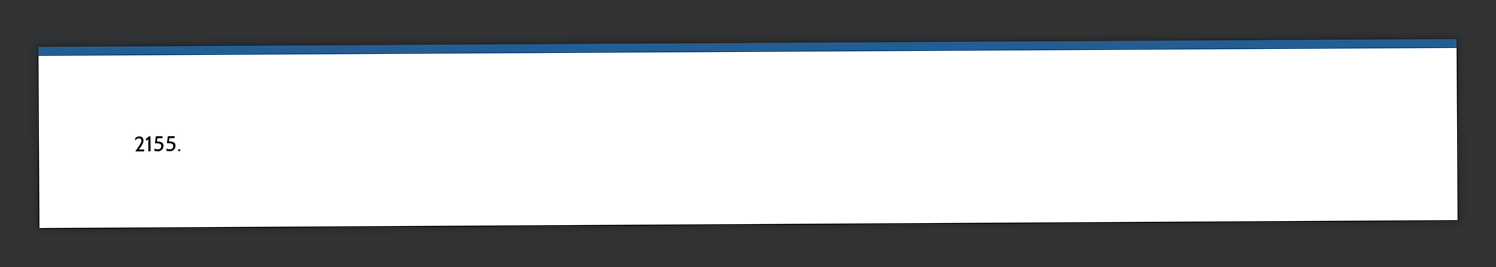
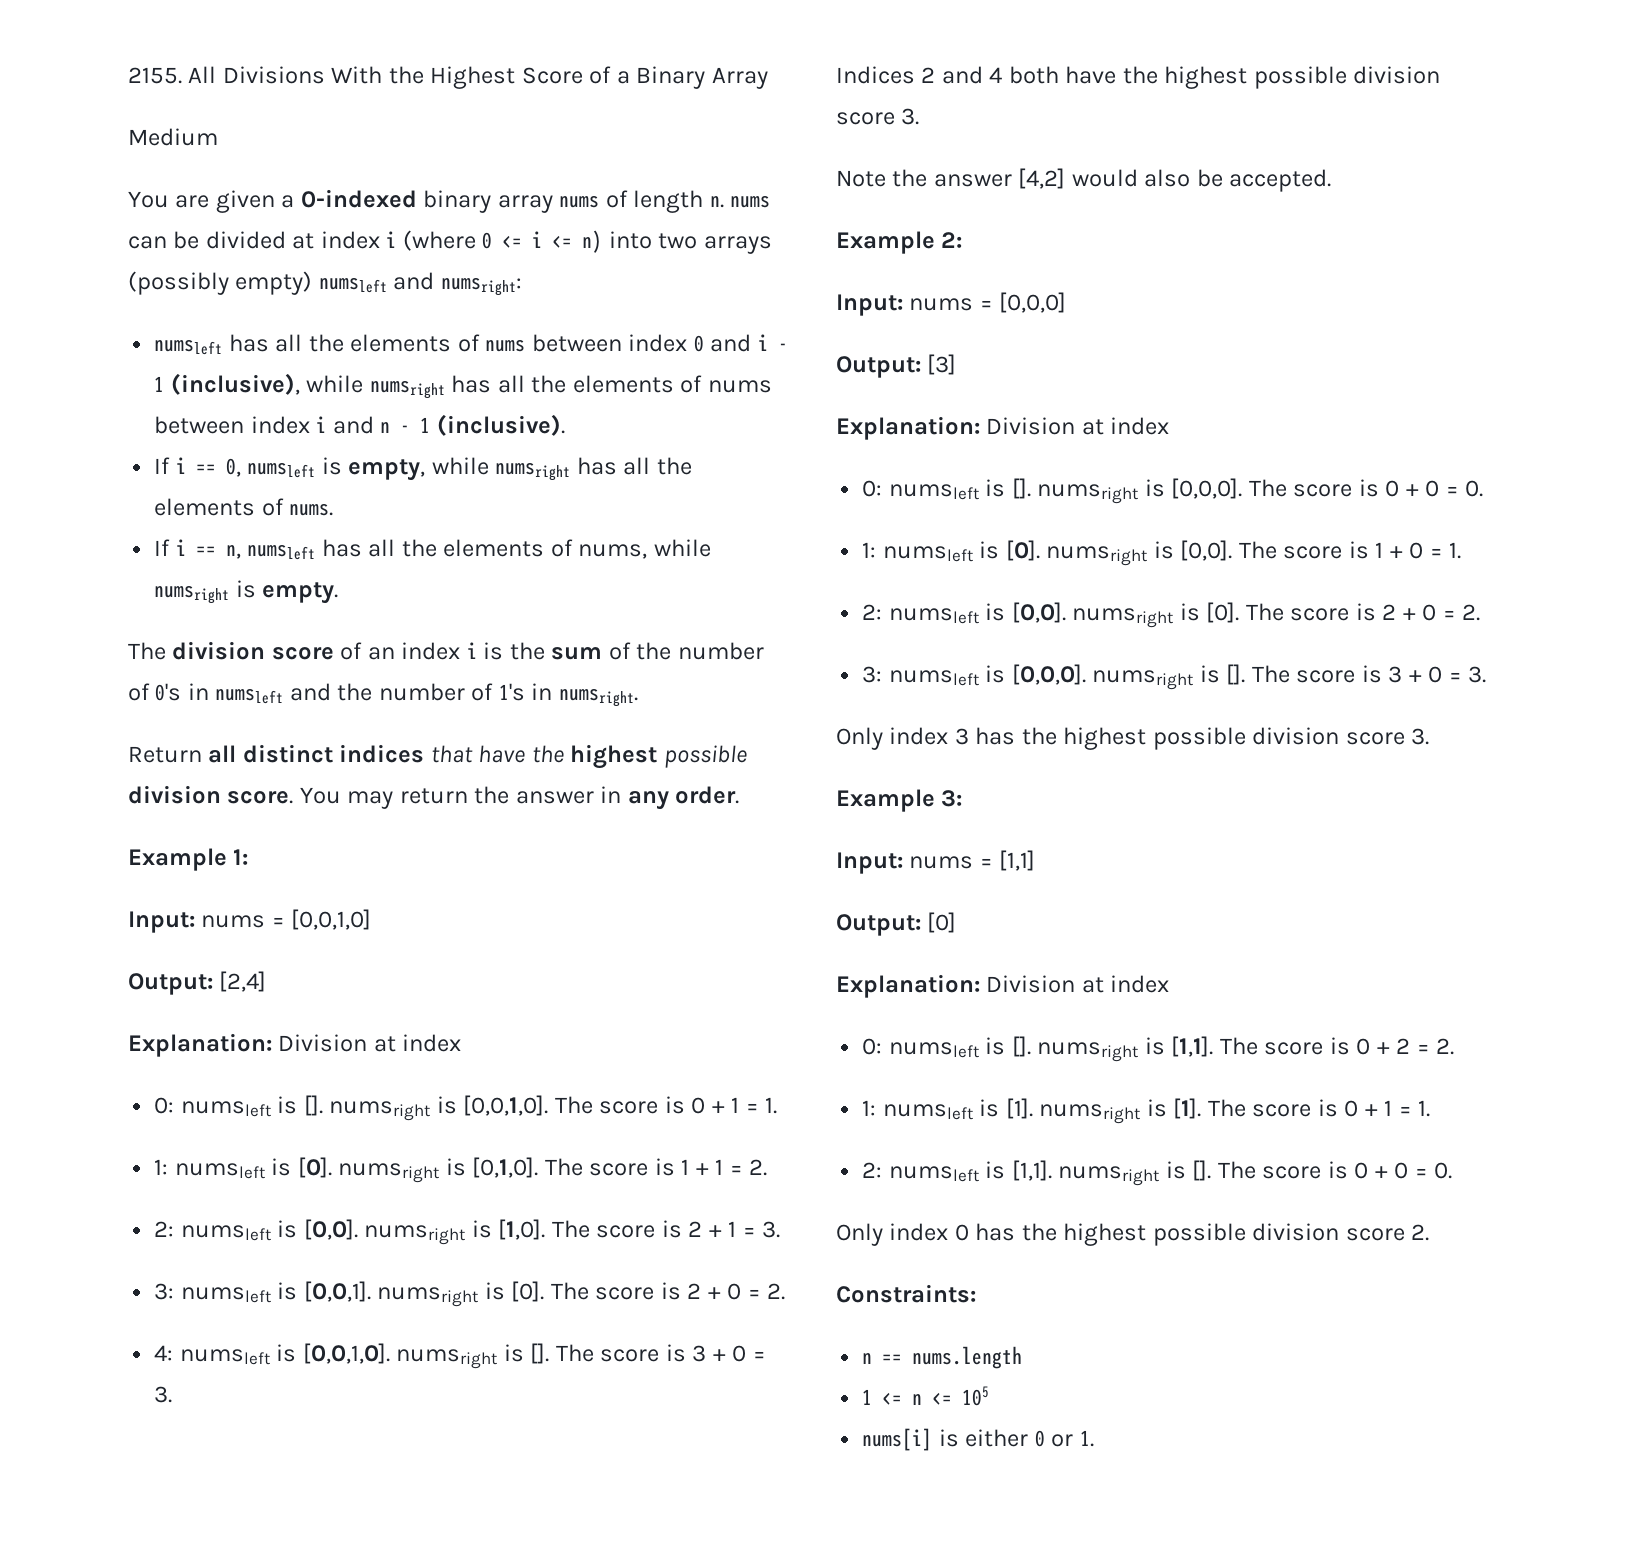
+ All Divisions With the Highest Score of a Binary Array
+ Medium
+ You are given a 0-indexed binary array nums of length n. nums can be divided at index i (where 0 <= i <= n) into two arrays (possibly empty) numsleft and numsright:
+ numsleft has all the elements of nums between index 0 and i - 1 (inclusive), while numsright has all the elements of nums between index i and n - 1 (inclusive).
+ If i == 0, numsleft is empty, while numsright has all the elements of nums.
+ If i == n, numsleft has all the elements of nums, while numsright is empty.
+ The division score of an index i is the sum of the number of 0's in numsleft and the number of 1's in numsright.
+ Return all distinct indices that have the highest possible division score. You may return the answer in any order.
+ Example 1:
+ Input: nums = [0,0,1,0]
+ Output: [2,4]
+ Explanation: Division at index
+ 0: numsleft is []. numsright is [0,0,1,0]. The score is 0 + 1 = 1.
+ 1: numsleft is [0]. numsright is [0,1,0]. The score is 1 + 1 = 2.
+ 2: numsleft is [0,0]. numsright is [1,0]. The score is 2 + 1 = 3.
+ 3: numsleft is [0,0,1]. numsright is [0]. The score is 2 + 0 = 2.
+ 4: numsleft is [0,0,1,0]. numsright is []. The score is 3 + 0 = 3.
+ Indices 2 and 4 both have the highest possible division score 3.
+ Note the answer [4,2] would also be accepted.
+ Example 2:
+ Input: nums = [0,0,0]
+ Output: [3]
+ Explanation: Division at index
+ 0: numsleft is []. numsright is [0,0,0]. The score is 0 + 0 = 0.
+ 1: numsleft is [0]. numsright is [0,0]. The score is 1 + 0 = 1.
+ 2: numsleft is [0,0]. numsright is [0]. The score is 2 + 0 = 2.
+ 3: numsleft is [0,0,0]. numsright is []. The score is 3 + 0 = 3.
+ Only index 3 has the highest possible division score 3.
+ Example 3:
+ Input: nums = [1,1]
+ Output: [0]
+ Explanation: Division at index
+ 0: numsleft is []. numsright is [1,1]. The score is 0 + 2 = 2.
+ 1: numsleft is [1]. numsright is [1]. The score is 0 + 1 = 1.
+ 2: numsleft is [1,1]. numsright is []. The score is 0 + 0 = 0.
+ Only index 0 has the highest possible division score 2.
+ Constraints:
+ n == nums.length
+ 1 <= n <= 105
+ nums[i] is either 0 or 1.

